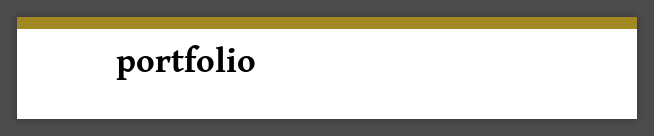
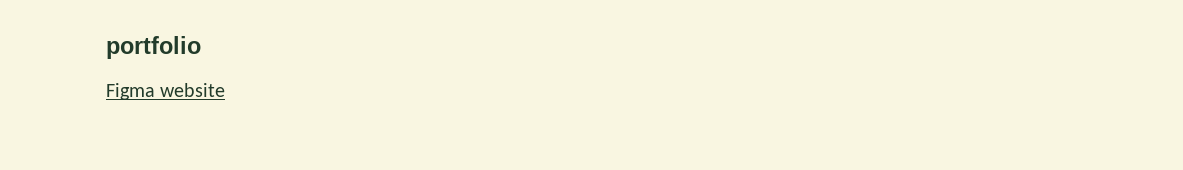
+ Figma website

